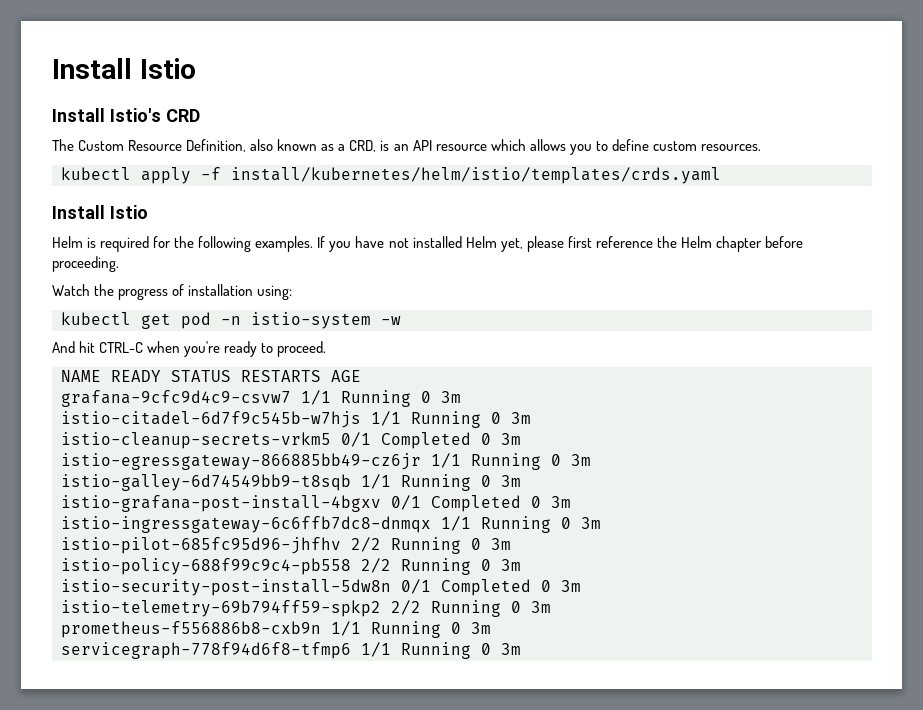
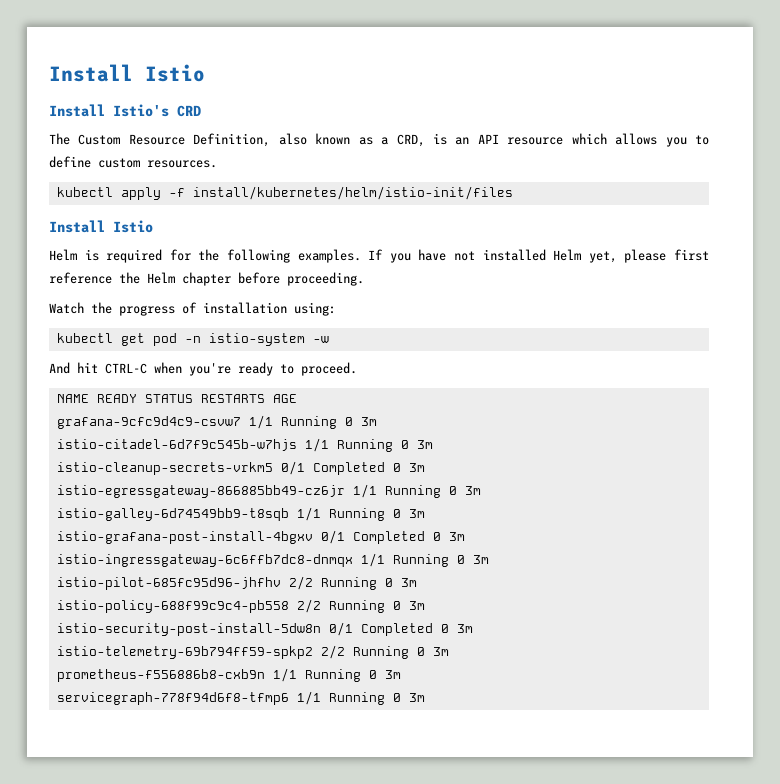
- kubectl apply -f install/kubernetes/helm/istio/templates/crds.yaml
+ kubectl apply -f install/kubernetes/helm/istio-init/files

